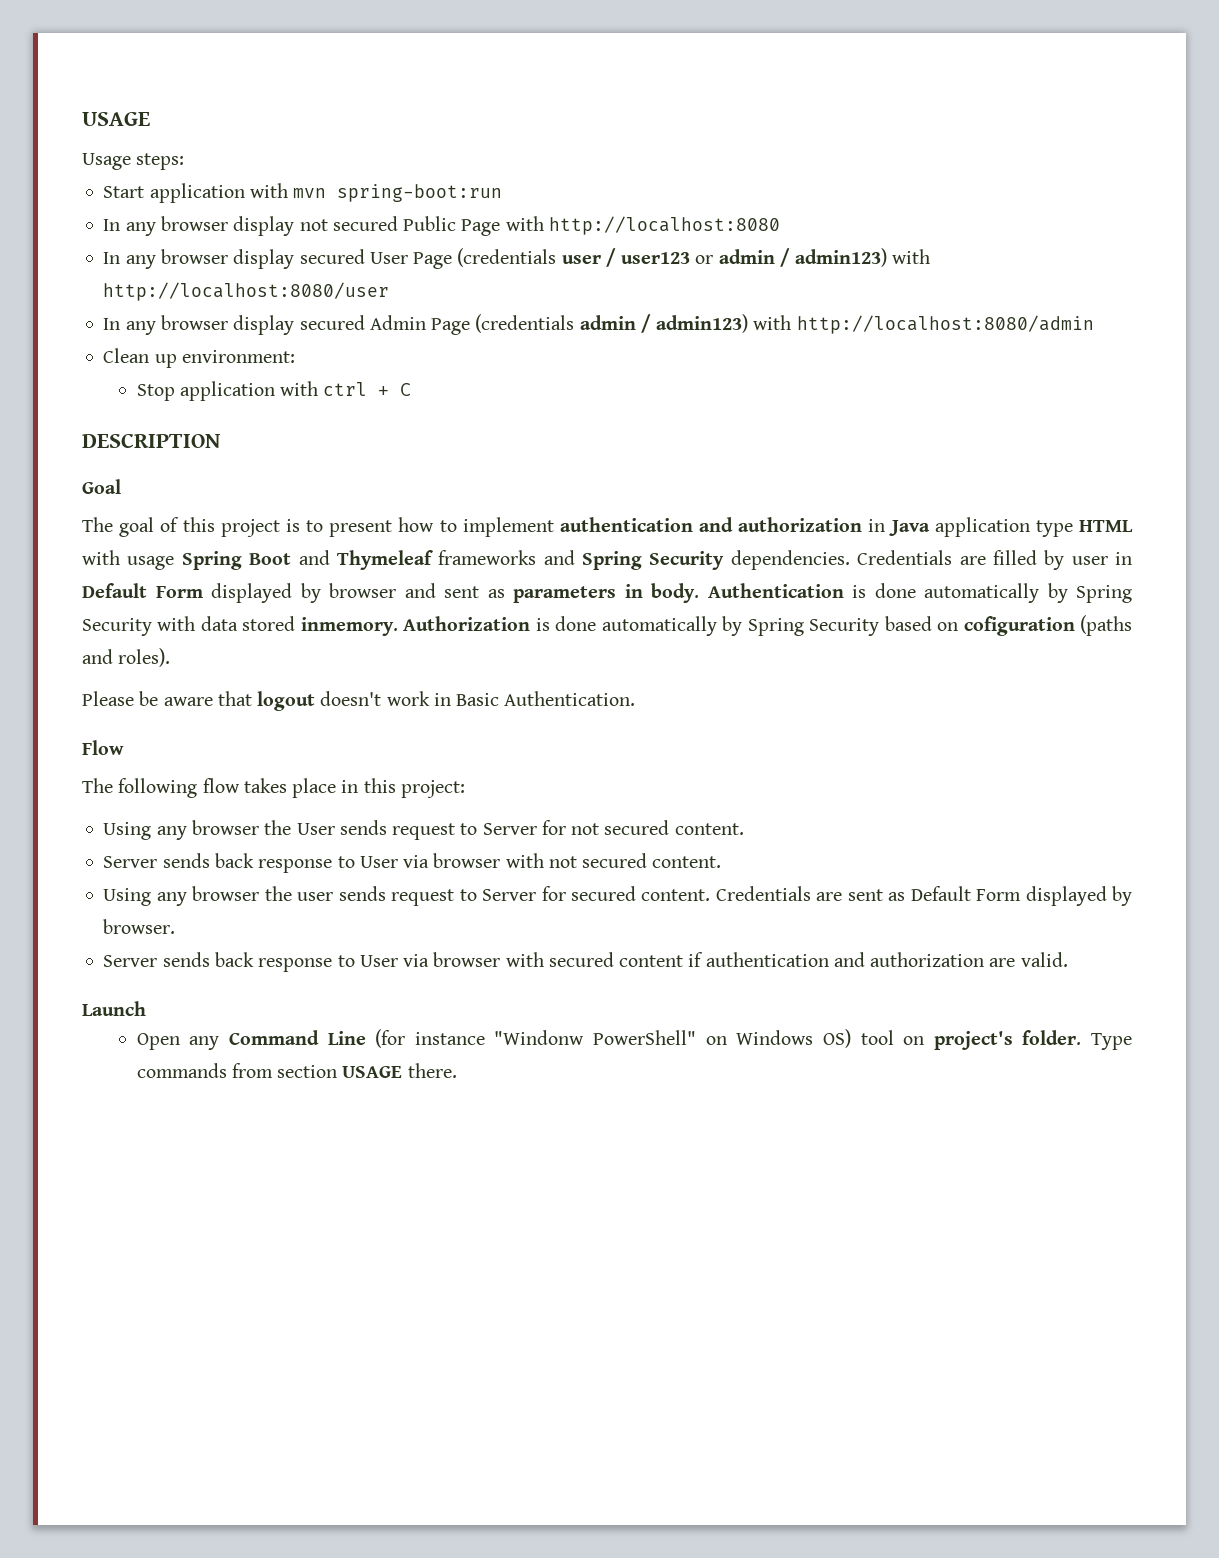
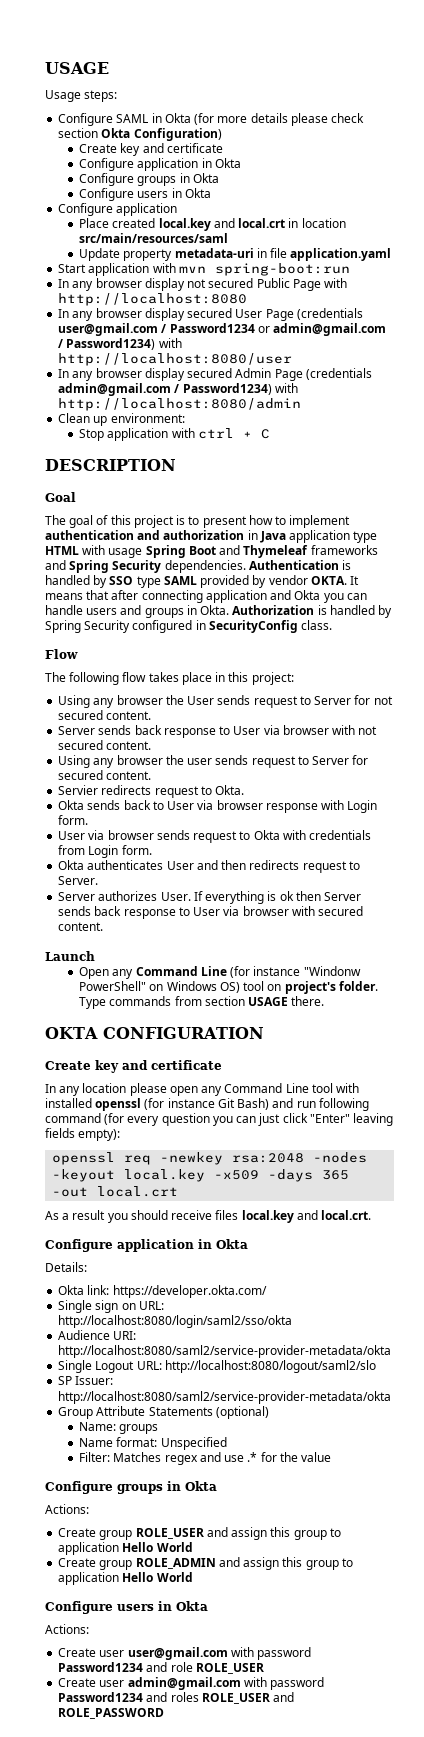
+ Configure SAML in Okta (for more details please check section Okta Configuration)
+ Create key and certificate
+ Configure application in Okta
+ Configure groups in Okta
+ Configure users in Okta
+ Configure application
+ Place created local.key and local.crt in location src/main/resources/saml
+ Update property metadata-uri in file application.yaml
- In any browser display secured User Page (credentials user / user123 or admin / admin123) with http://localhost:8080/user
+ In any browser display secured User Page (credentials user@gmail.com / Password1234 or admin@gmail.com / Password1234) with http://localhost:8080/user
- In any browser display secured Admin Page (credentials admin / admin123) with http://localhost:8080/admin
+ In any browser display secured Admin Page (credentials admin@gmail.com / Password1234) with http://localhost:8080/admin
- Credentials are filled by user in Default Form displayed by browser and sent as parameters in body. Authentication is done automatically by Spring Security with data stored inmemory. Authorization is done automatically by Spring Security based on cofiguration (paths and roles).
- Please be aware that logout doesn't work in Basic Authentication.
+ Authentication is handled by SSO type SAML provided by vendor OKTA. It means that after connecting application and Okta you can handle users and groups in Okta. Authorization is handled by Spring Security configured in SecurityConfig class.
- Using any browser the user sends request to Server for secured content. Credentials are sent as Default Form displayed by browser.
- Server sends back response to User via browser with secured content if authentication and authorization are valid.
+ Using any browser the user sends request to Server for secured content.
+ Servier redirects request to Okta.
+ Okta sends back to User via browser response with Login form.
+ User via browser sends request to Okta with credentials from Login form.
+ Okta authenticates User and then redirects request to Server.
+ Server authorizes User. If everything is ok then Server sends back response to User via browser with secured content.
+ OKTA CONFIGURATION
+ Create key and certificate
+ In any location please open any Command Line tool with installed openssl (for instance Git Bash) and run following command (for every question you can just click "Enter" leaving fields empty):
+ openssl req -newkey rsa:2048 -nodes -keyout local.key -x509 -days 365 -out local.crt
+ As a result you should receive files local.key and local.crt.
+ Configure application in Okta
+ Details:
+ Okta link: https://developer.okta.com/
+ Single sign on URL: http://localhost:8080/login/saml2/sso/okta
+ Audience URI: http://localhost:8080/saml2/service-provider-metadata/okta
+ Single Logout URL: http://localhost:8080/logout/saml2/slo
+ SP Issuer: http://localhost:8080/saml2/service-provider-metadata/okta
+ Group Attribute Statements (optional)
+ Name: groups
+ Name format: Unspecified
+ Filter: Matches regex and use .* for the value
+ Configure groups in Okta
+ Actions:
+ Create group ROLE_USER and assign this group to application Hello World
+ Create group ROLE_ADMIN and assign this group to application Hello World
+ Configure users in Okta
+ Actions:
+ Create user user@gmail.com with password Password1234 and role ROLE_USER
+ Create user admin@gmail.com with password Password1234 and roles ROLE_USER and ROLE_PASSWORD

